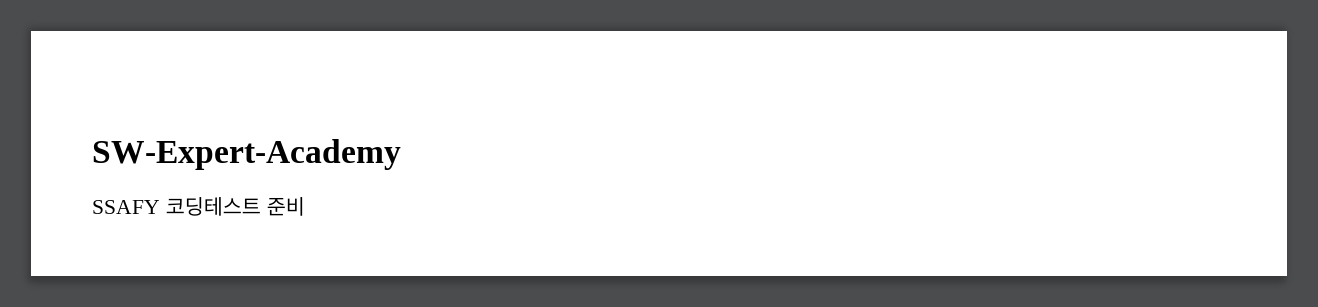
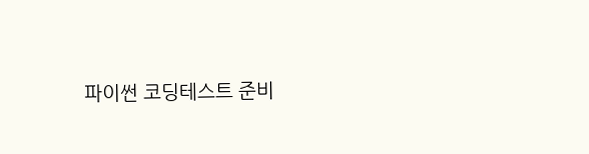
- SW-Expert-Academy
- SSAFY 코딩테스트 준비
+ 파이썬 코딩테스트 준비

